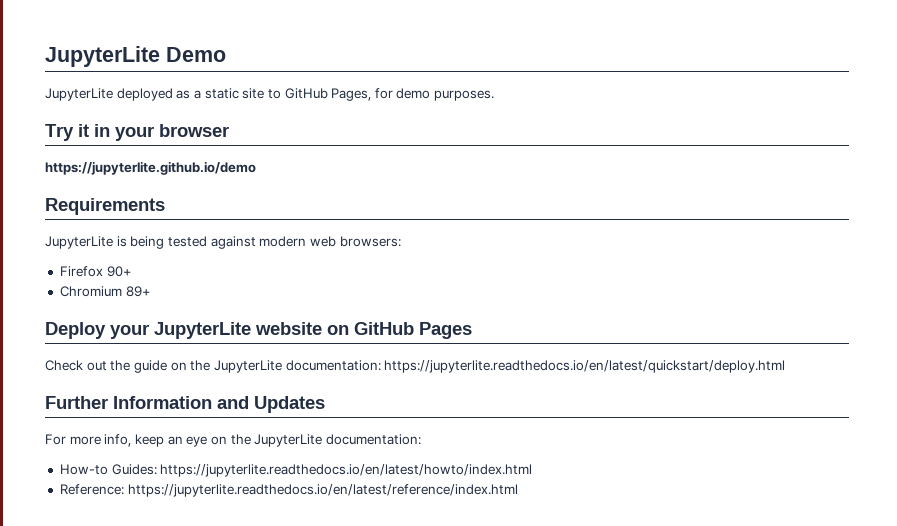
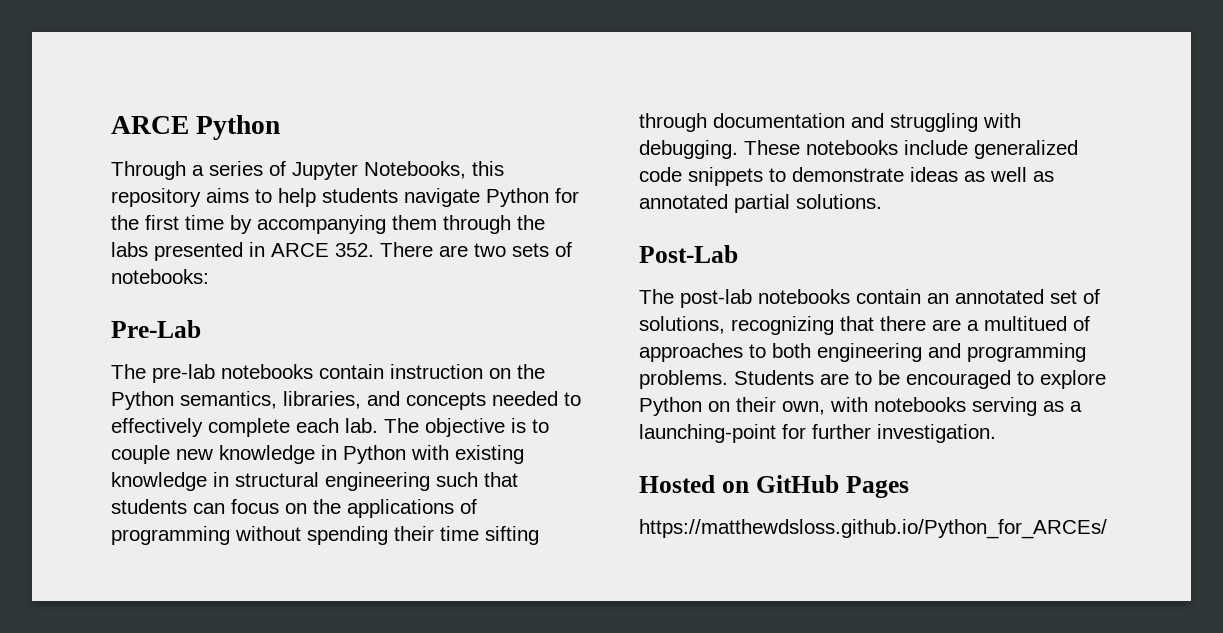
- JupyterLite Demo
- JupyterLite deployed as a static site to GitHub Pages, for demo purposes.
- Try it in your browser
- https://jupyterlite.github.io/demo
- Requirements
- JupyterLite is being tested against modern web browsers:
- Firefox 90+
- Chromium 89+
- Deploy your JupyterLite website on GitHub Pages
- Check out the guide on the JupyterLite documentation: https://jupyterlite.readthedocs.io/en/latest/quickstart/deploy.html
- Further Information and Updates
- For more info, keep an eye on the JupyterLite documentation:
- How-to Guides: https://jupyterlite.readthedocs.io/en/latest/howto/index.html
- Reference: https://jupyterlite.readthedocs.io/en/latest/reference/index.html
+ ARCE Python
+ Through a series of Jupyter Notebooks, this repository aims to help students navigate Python for the first time by accompanying them through the labs presented in ARCE 352. There are two sets of notebooks:
+ Pre-Lab
+ The pre-lab notebooks contain instruction on the Python semantics, libraries, and concepts needed to effectively complete each lab. The objective is to couple new knowledge in Python with existing knowledge in structural engineering such that students can focus on the applications of programming without spending their time sifting through documentation and struggling with debugging. These notebooks include generalized code snippets to demonstrate ideas as well as annotated partial solutions.
+ Post-Lab
+ The post-lab notebooks contain an annotated set of solutions, recognizing that there are a multitued of approaches to both engineering and programming problems. Students are to be encouraged to explore Python on their own, with notebooks serving as a launching-point for further investigation.
+ Hosted on GitHub Pages
+ https://matthewdsloss.github.io/Python_for_ARCEs/

